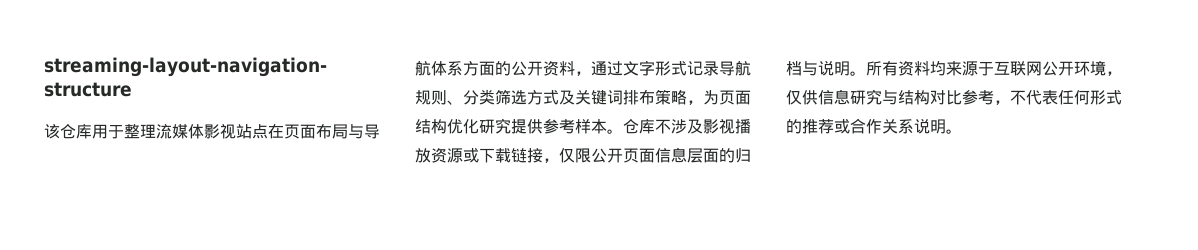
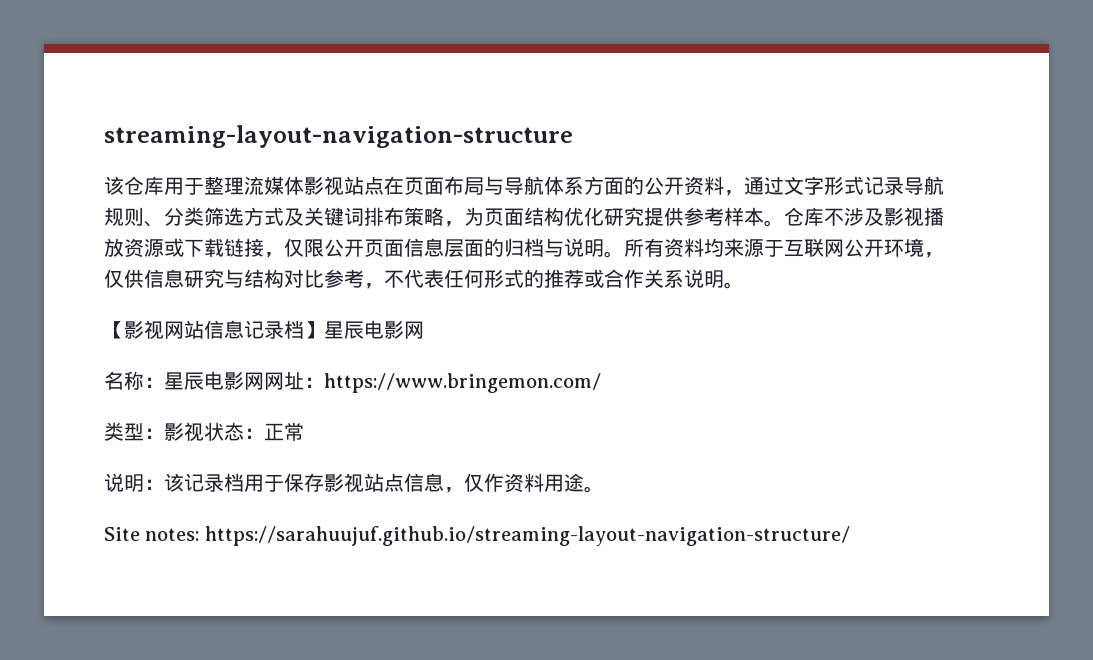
+ 【影视网站信息记录档】星辰电影网
+ 名称：星辰电影网网址：https://www.bringemon.com/
+ 类型：影视状态：正常
+ 说明：该记录档用于保存影视站点信息，仅作资料用途。
+ Site notes: https://sarahuujuf.github.io/streaming-layout-navigation-structure/

